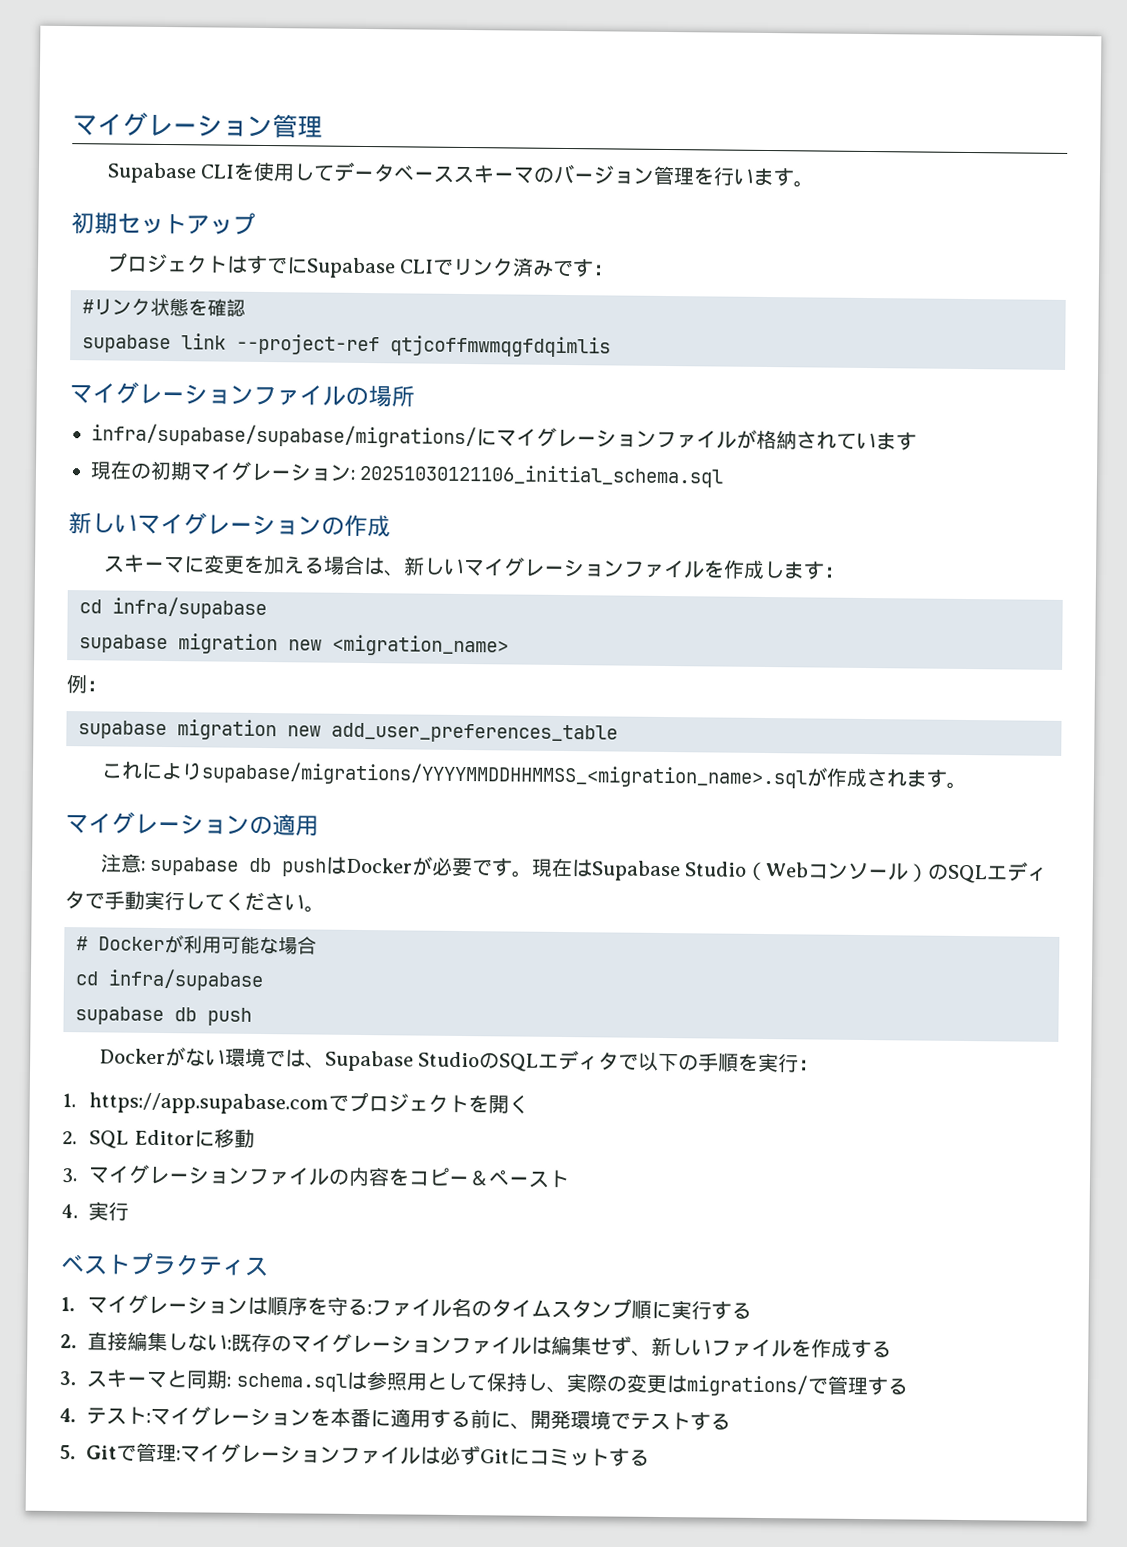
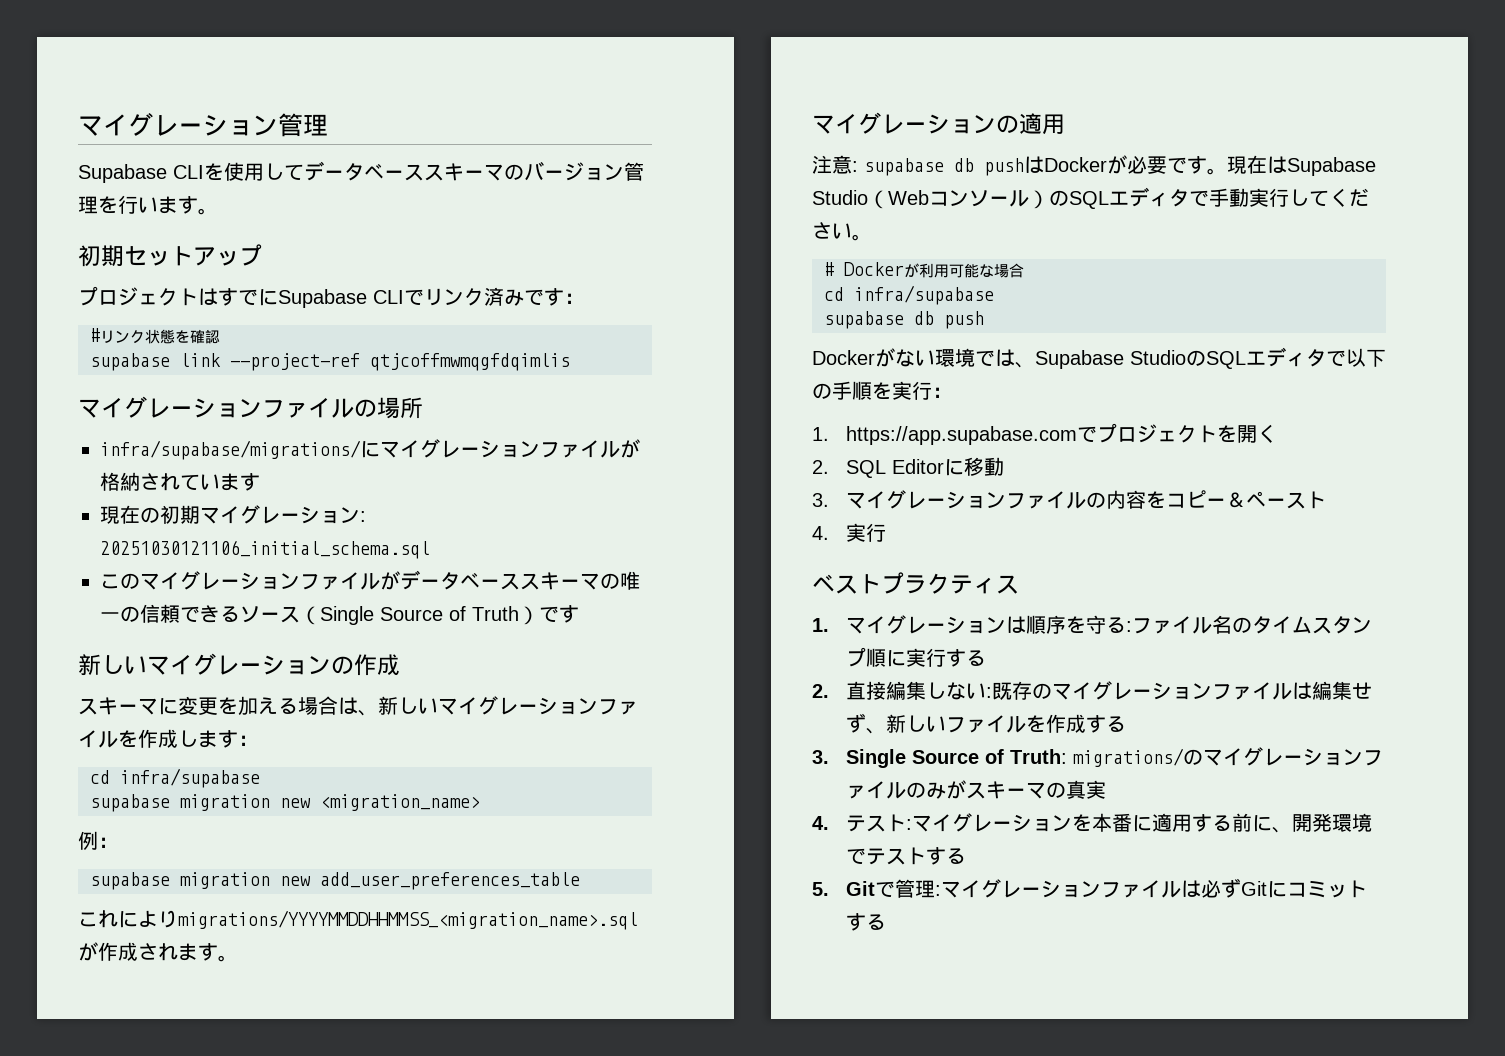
- infra/supabase/supabase/migrations/にマイグレーションファイルが格納されています
+ infra/supabase/migrations/にマイグレーションファイルが格納されています
+ このマイグレーションファイルがデータベーススキーマの唯一の信頼できるソース（Single Source of Truth）です
- これによりsupabase/migrations/YYYYMMDDHHMMSS_<migration_name>.sqlが作成されます。
+ これによりmigrations/YYYYMMDDHHMMSS_<migration_name>.sqlが作成されます。
- 3.スキーマと同期: schema.sqlは参照用として保持し、実際の変更はmigrations/で管理する
+ 3. Single Source of Truth: migrations/のマイグレーションファイルのみがスキーマの真実

